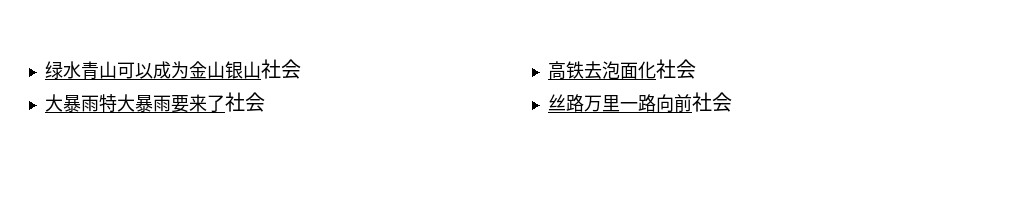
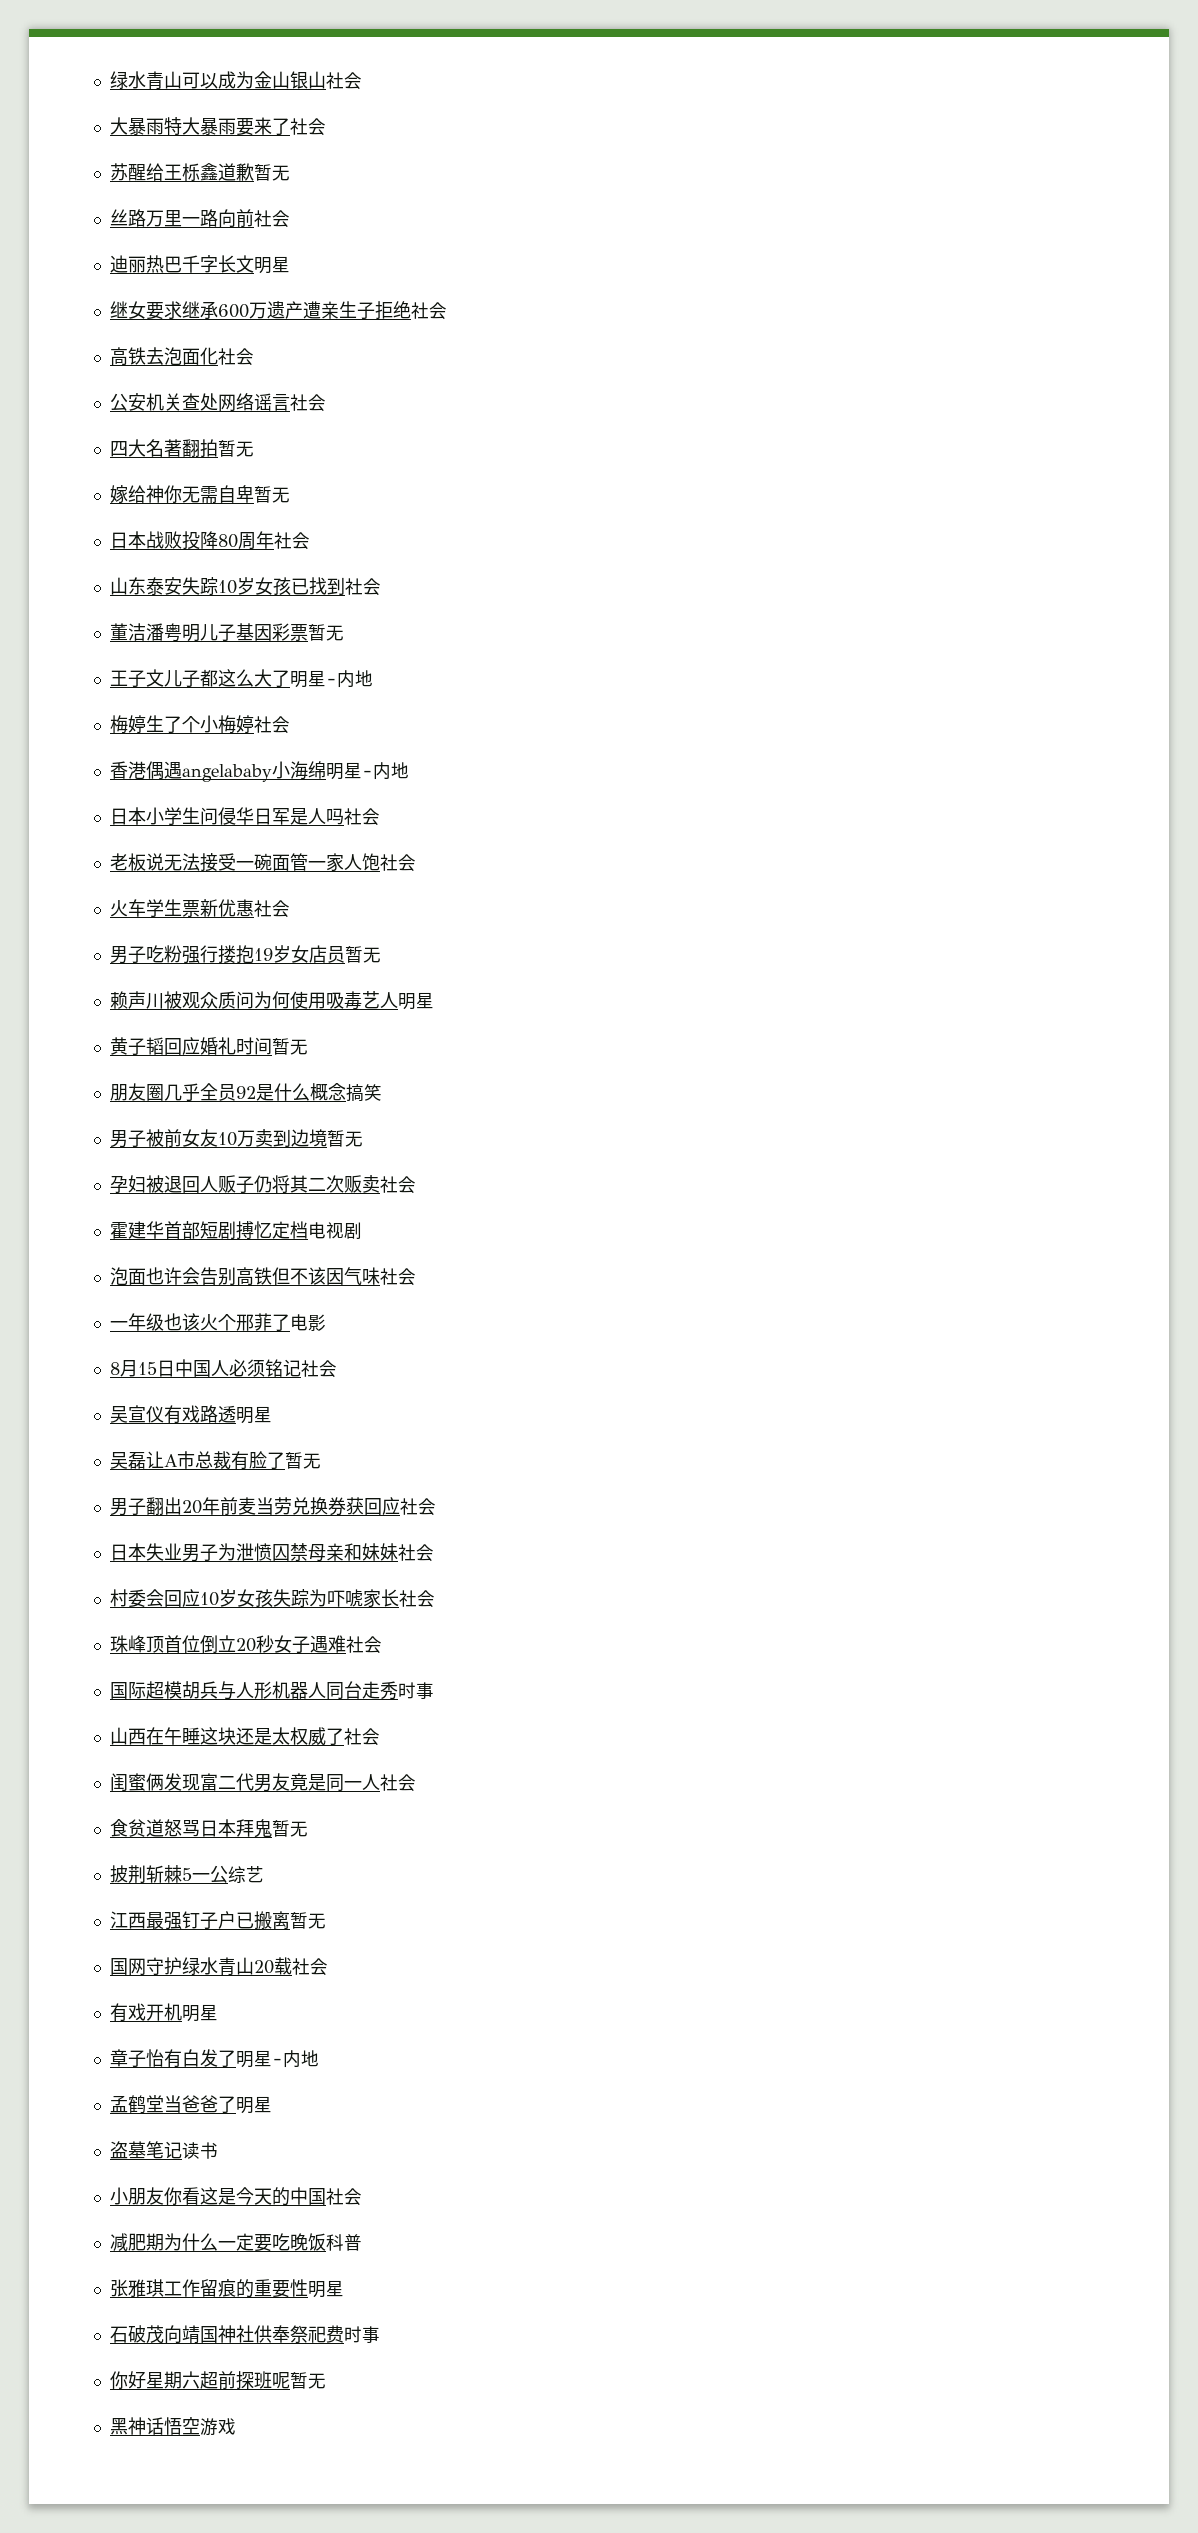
- 高铁去泡面化社会
+ 苏醒给王栎鑫道歉暂无
+ 迪丽热巴千字长文明星
+ 继女要求继承600万遗产遭亲生子拒绝社会
+ 高铁去泡面化社会
+ 公安机关查处网络谣言社会
+ 四大名著翻拍暂无
+ 嫁给神你无需自卑暂无
+ 日本战败投降80周年社会
+ 山东泰安失踪10岁女孩已找到社会
+ 董洁潘粤明儿子基因彩票暂无
+ 王子文儿子都这么大了明星-内地
+ 梅婷生了个小梅婷社会
+ 香港偶遇angelababy小海绵明星-内地
+ 日本小学生问侵华日军是人吗社会
+ 老板说无法接受一碗面管一家人饱社会
+ 火车学生票新优惠社会
+ 男子吃粉强行搂抱19岁女店员暂无
+ 赖声川被观众质问为何使用吸毒艺人明星
+ 黄子韬回应婚礼时间暂无
+ 朋友圈几乎全员92是什么概念搞笑
+ 男子被前女友10万卖到边境暂无
+ 孕妇被退回人贩子仍将其二次贩卖社会
+ 霍建华首部短剧搏忆定档电视剧
+ 泡面也许会告别高铁但不该因气味社会
+ 一年级也该火个邢菲了电影
+ 8月15日中国人必须铭记社会
+ 吴宣仪有戏路透明星
+ 吴磊让A市总裁有脸了暂无
+ 男子翻出20年前麦当劳兑换券获回应社会
+ 日本失业男子为泄愤囚禁母亲和妹妹社会
+ 村委会回应10岁女孩失踪为吓唬家长社会
+ 珠峰顶首位倒立20秒女子遇难社会
+ 国际超模胡兵与人形机器人同台走秀时事
+ 山西在午睡这块还是太权威了社会
+ 闺蜜俩发现富二代男友竟是同一人社会
+ 食贫道怒骂日本拜鬼暂无
+ 披荆斩棘5一公综艺
+ 江西最强钉子户已搬离暂无
+ 国网守护绿水青山20载社会
+ 有戏开机明星
+ 章子怡有白发了明星-内地
+ 孟鹤堂当爸爸了明星
+ 盗墓笔记读书
+ 小朋友你看这是今天的中国社会
+ 减肥期为什么一定要吃晚饭科普
+ 张雅琪工作留痕的重要性明星
+ 石破茂向靖国神社供奉祭祀费时事
+ 你好星期六超前探班呢暂无
+ 黑神话悟空游戏

